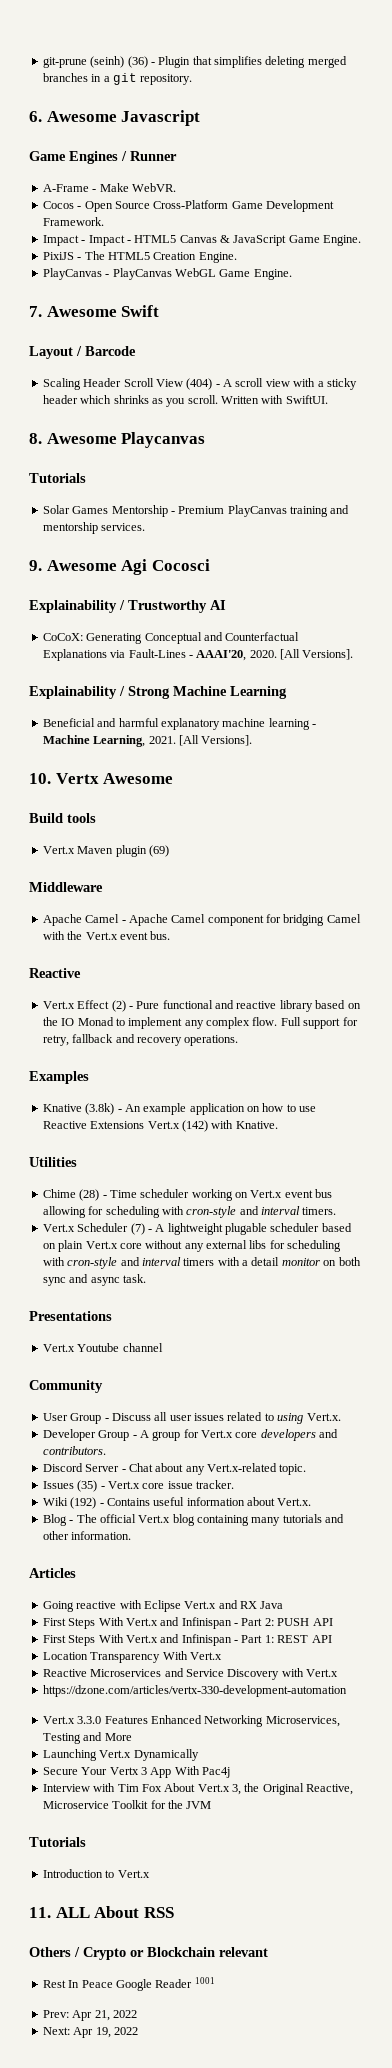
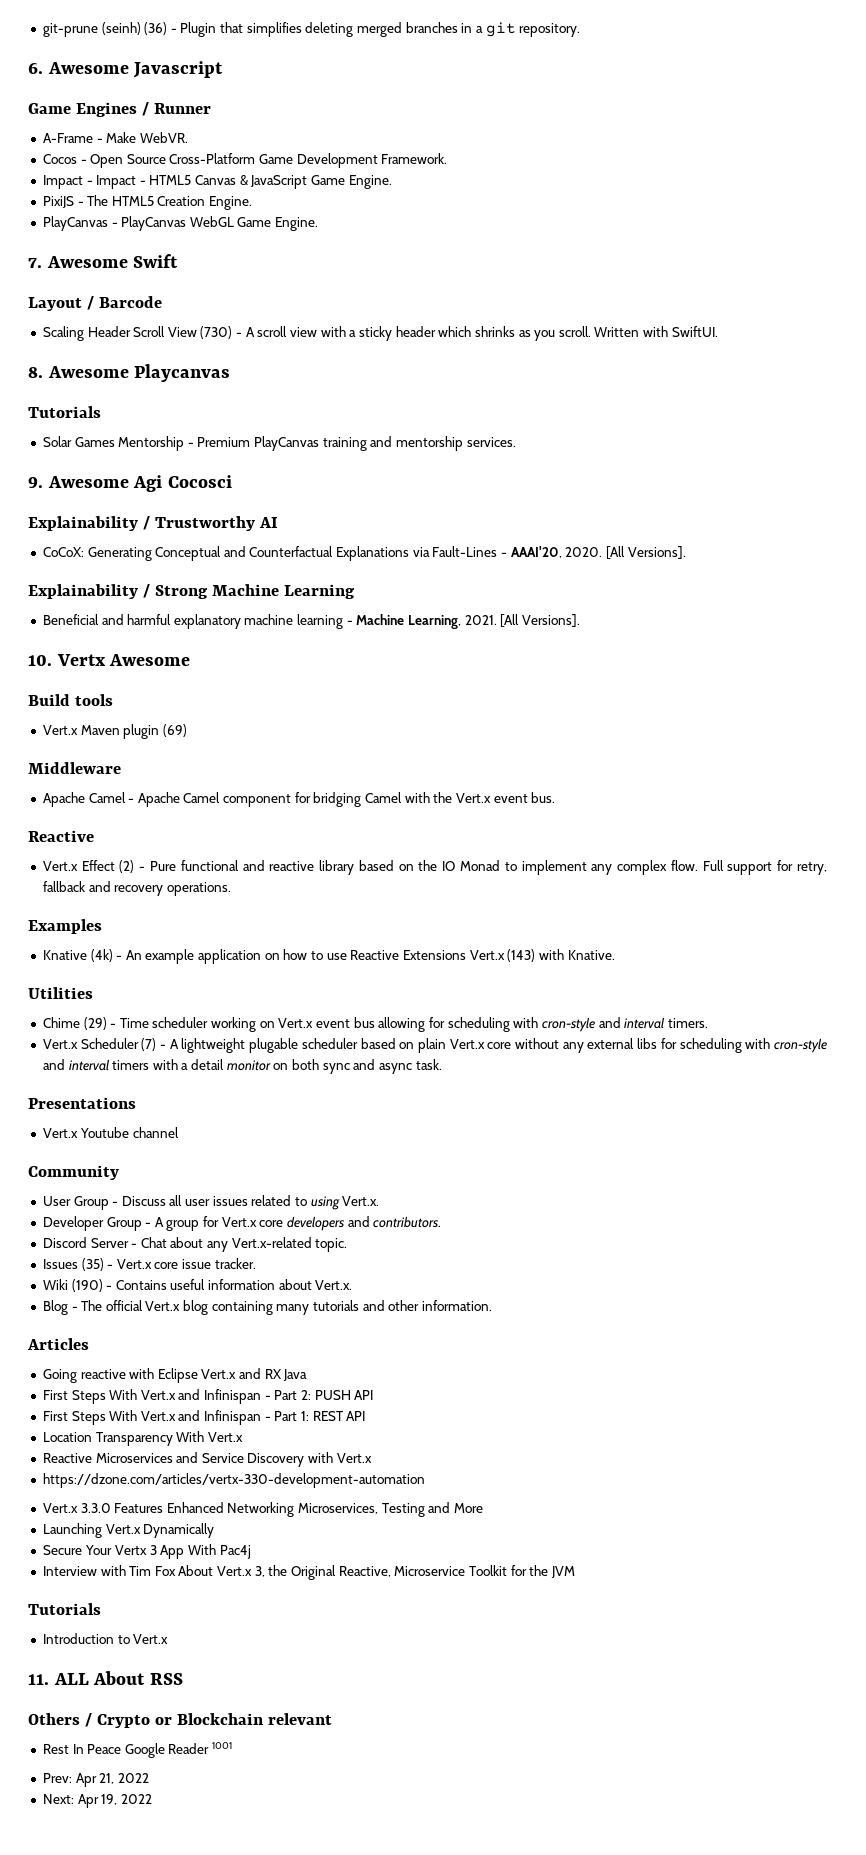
- Scaling Header Scroll View (404) - A scroll view with a sticky header which shrinks as you scroll.
+ Scaling Header Scroll View (730) - A scroll view with a sticky header which shrinks as you scroll.
- Knative (3.8k) - An example application on how to use Reactive Extensions Vert.x (142) with Knative.
+ Knative (4k) - An example application on how to use Reactive Extensions Vert.x (143) with Knative.
- Chime (28) - Time scheduler working on Vert.x event bus allowing for scheduling with cron-style and interval timers.
+ Chime (29) - Time scheduler working on Vert.x event bus allowing for scheduling with cron-style and interval timers.
- Wiki (192) - Contains useful information about Vert.x.
+ Wiki (190) - Contains useful information about Vert.x.

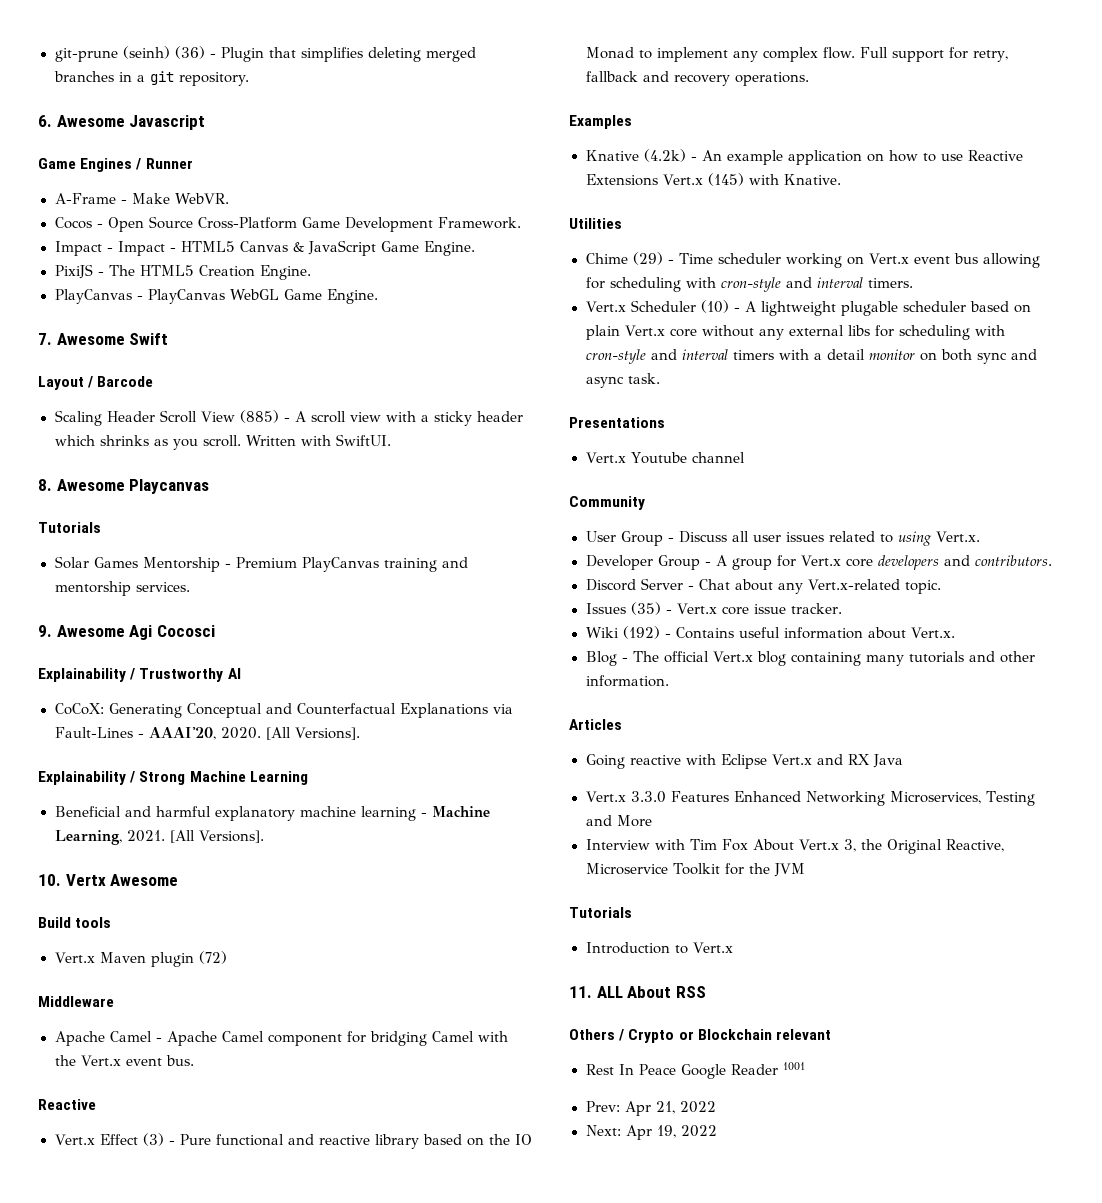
- Scaling Header Scroll View (730) - A scroll view with a sticky header which shrinks as you scroll.
+ Scaling Header Scroll View (885) - A scroll view with a sticky header which shrinks as you scroll.
- Vert.x Maven plugin (69)
+ Vert.x Maven plugin (72)
- Vert.x Effect (2) - Pure functional and reactive library based on the IO Monad to implement any complex flow.
+ Vert.x Effect (3) - Pure functional and reactive library based on the IO Monad to implement any complex flow.
- Knative (4k) - An example application on how to use Reactive Extensions Vert.x (143) with Knative.
+ Knative (4.2k) - An example application on how to use Reactive Extensions Vert.x (145) with Knative.
- Vert.x Scheduler (7) - A lightweight plugable scheduler based on plain Vert.x core without any external libs for scheduling with cron-style and interval timers with a detail monitor on both sync and async task.
+ Vert.x Scheduler (10) - A lightweight plugable scheduler based on plain Vert.x core without any external libs for scheduling with cron-style and interval timers with a detail monitor on both sync and async task.
- Wiki (190) - Contains useful information about Vert.x.
+ Wiki (192) - Contains useful information about Vert.x.
- First Steps With Vert.x and Infinispan - Part 2: PUSH API
- First Steps With Vert.x and Infinispan - Part 1: REST API
- Location Transparency With Vert.x
- Reactive Microservices and Service Discovery with Vert.x
- https://dzone.com/articles/vertx-330-development-automation
- Launching Vert.x Dynamically
- Secure Your Vertx 3 App With Pac4j

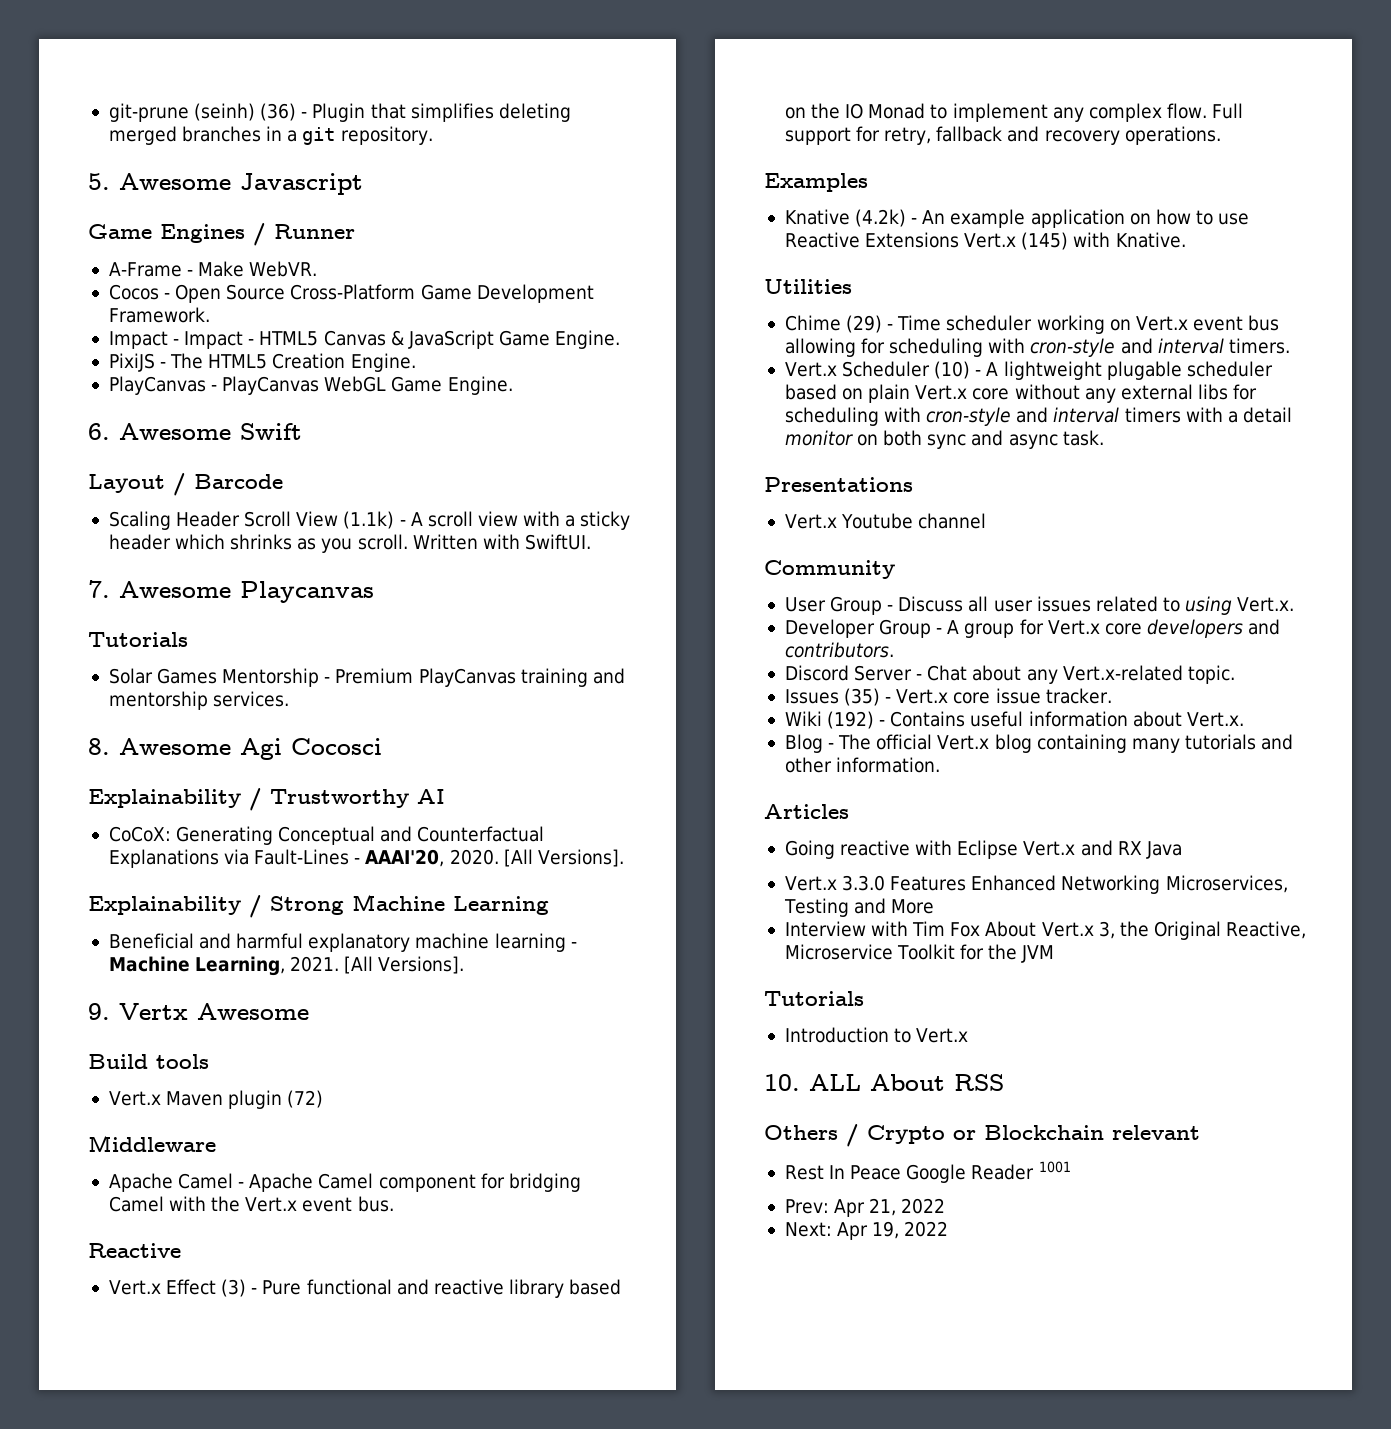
- 6. Awesome Javascript
+ 5. Awesome Javascript
- 7. Awesome Swift
+ 6. Awesome Swift
- Scaling Header Scroll View (885) - A scroll view with a sticky header which shrinks as you scroll.
+ Scaling Header Scroll View (1.1k) - A scroll view with a sticky header which shrinks as you scroll.
- 8. Awesome Playcanvas
+ 7. Awesome Playcanvas
- 9. Awesome Agi Cocosci
+ 8. Awesome Agi Cocosci
- 10. Vertx Awesome
+ 9. Vertx Awesome
- 11. ALL About RSS
+ 10. ALL About RSS

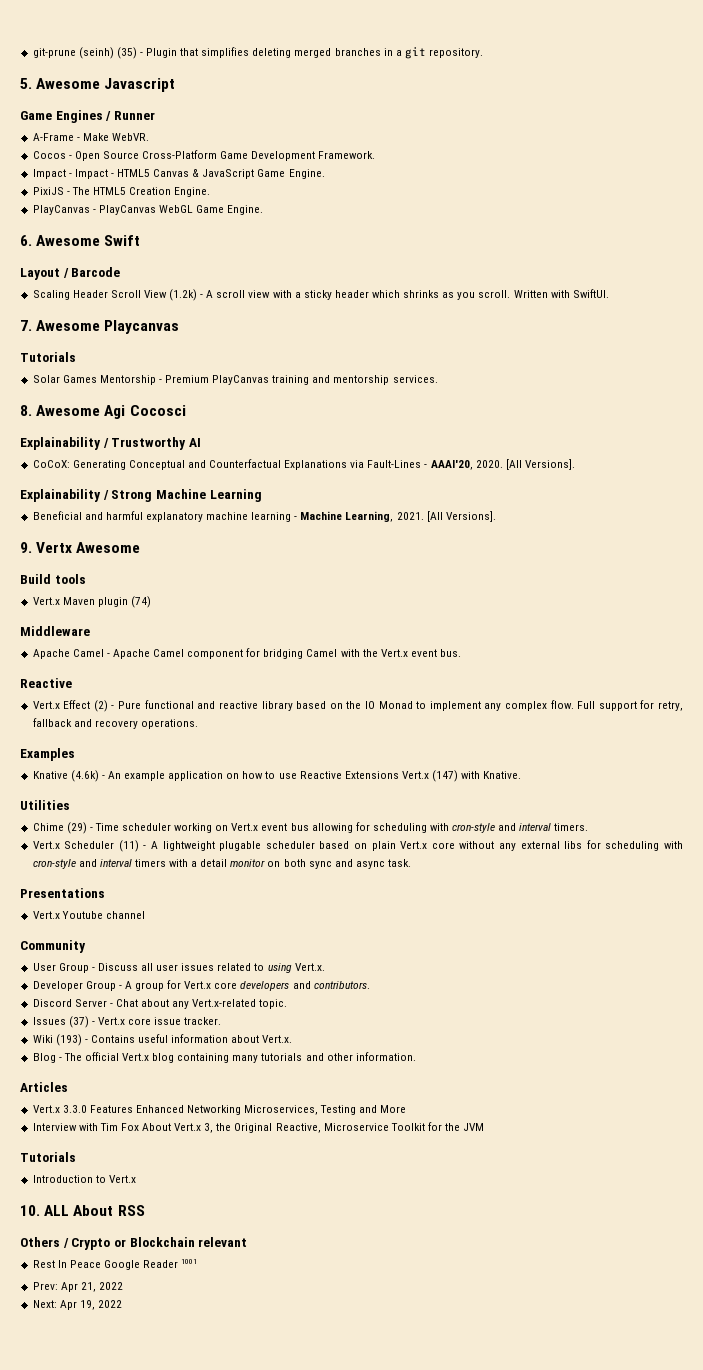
- git-prune (seinh) (36) - Plugin that simplifies deleting merged branches in a git repository.
+ git-prune (seinh) (35) - Plugin that simplifies deleting merged branches in a git repository.
- Scaling Header Scroll View (1.1k) - A scroll view with a sticky header which shrinks as you scroll.
+ Scaling Header Scroll View (1.2k) - A scroll view with a sticky header which shrinks as you scroll.
- Vert.x Maven plugin (72)
+ Vert.x Maven plugin (74)
- Vert.x Effect (3) - Pure functional and reactive library based on the IO Monad to implement any complex flow.
+ Vert.x Effect (2) - Pure functional and reactive library based on the IO Monad to implement any complex flow.
- Knative (4.2k) - An example application on how to use Reactive Extensions Vert.x (145) with Knative.
+ Knative (4.6k) - An example application on how to use Reactive Extensions Vert.x (147) with Knative.
- Vert.x Scheduler (10) - A lightweight plugable scheduler based on plain Vert.x core without any external libs for scheduling with cron-style and interval timers with a detail monitor on both sync and async task.
+ Vert.x Scheduler (11) - A lightweight plugable scheduler based on plain Vert.x core without any external libs for scheduling with cron-style and interval timers with a detail monitor on both sync and async task.
- Issues (35) - Vert.x core issue tracker.
+ Issues (37) - Vert.x core issue tracker.
- Wiki (192) - Contains useful information about Vert.x.
+ Wiki (193) - Contains useful information about Vert.x.
- Going reactive with Eclipse Vert.x and RX Java

